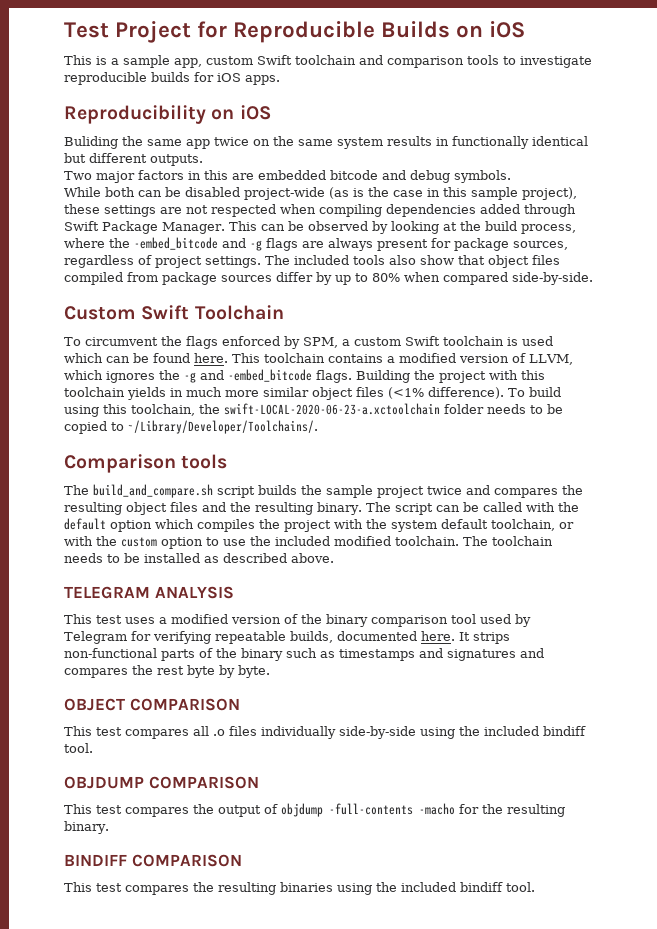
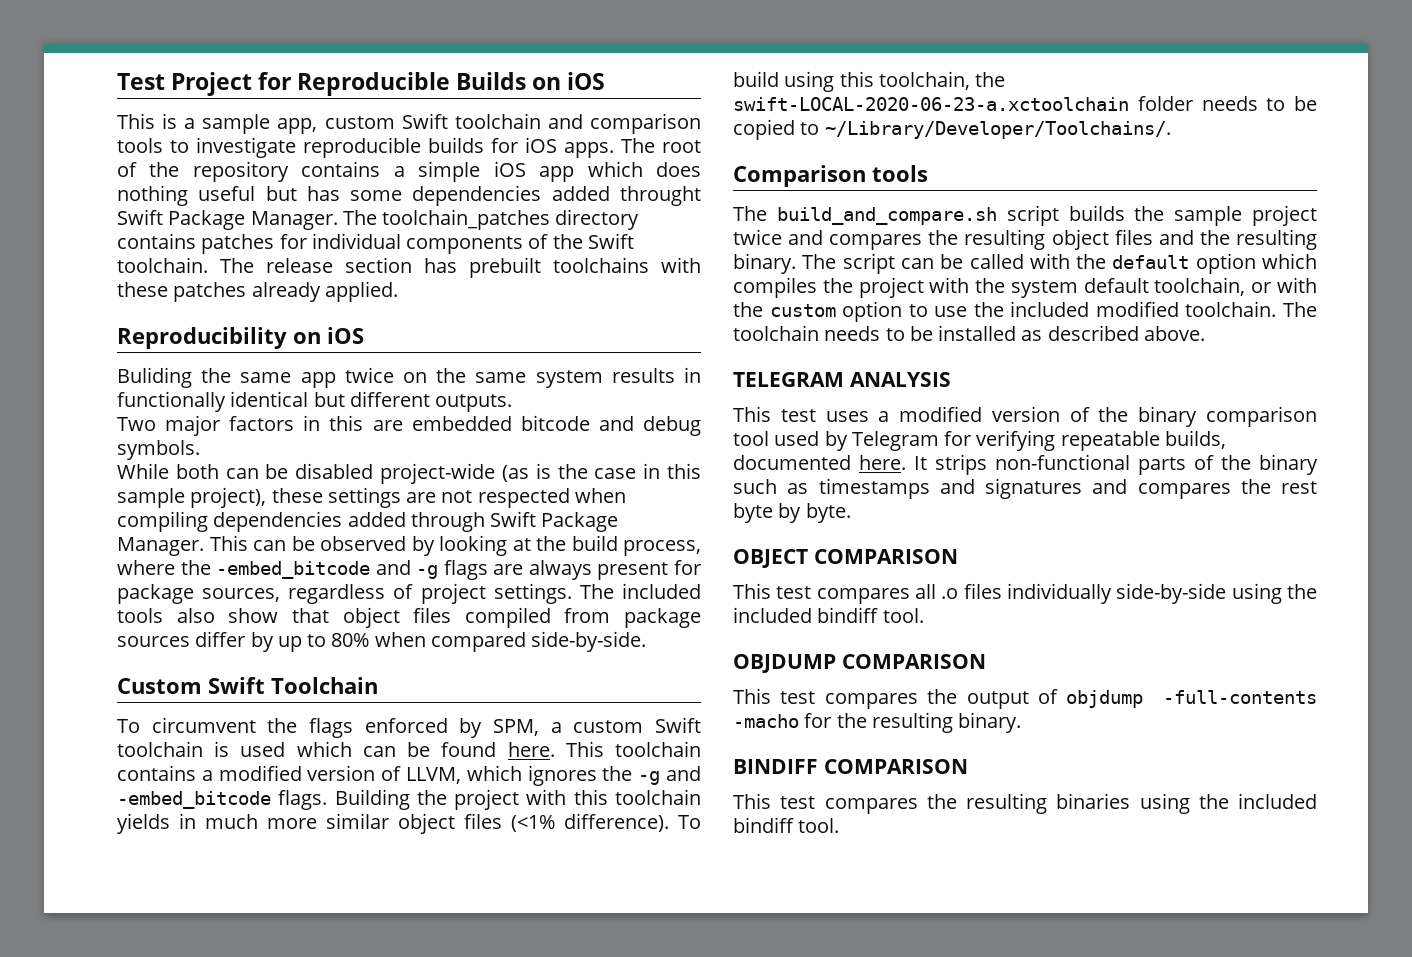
+ The root of the repository contains a simple iOS app which does nothing useful but has some dependencies added throught Swift Package Manager. The toolchain_patches directory contains patches for individual components of the Swift toolchain. The release section has prebuilt toolchains with these patches already applied.

